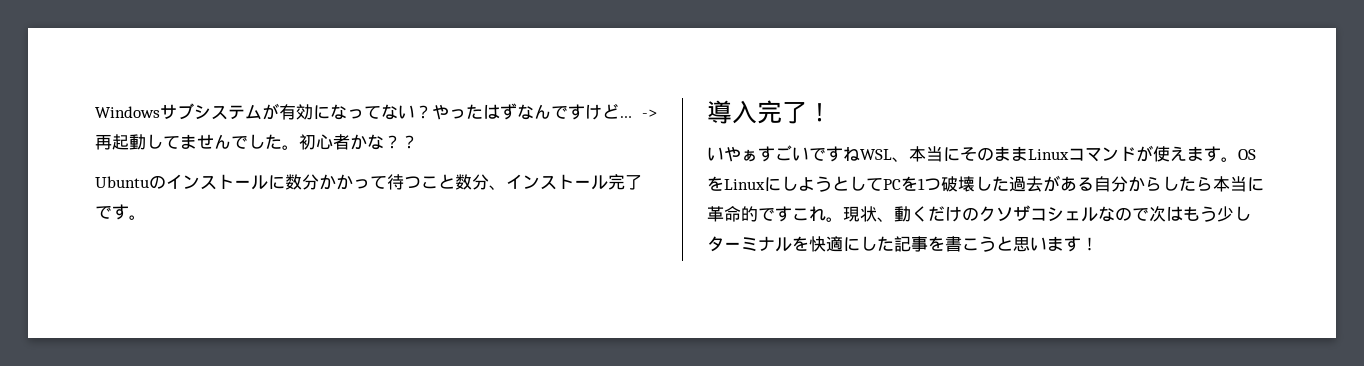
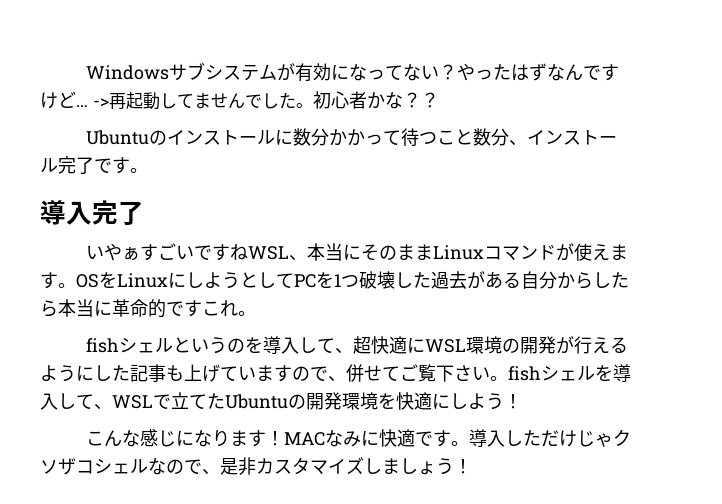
- 導入完了！
+ 導入完了
- OSをLinuxにしようとしてPCを1つ破壊した過去がある自分からしたら本当に革命的ですこれ。現状、動くだけのクソザコシェルなので次はもう少しターミナルを快適にした記事を書こうと思います！
+ OSをLinuxにしようとしてPCを1つ破壊した過去がある自分からしたら本当に革命的ですこれ。
+ fishシェルというのを導入して、超快適にWSL環境の開発が行えるようにした記事も上げていますので、併せてご覧下さい。fishシェルを導入して、WSLで立てたUbuntuの開発環境を快適にしよう！
+ こんな感じになります！MACなみに快適です。導入しただけじゃクソザコシェルなので、是非カスタマイズしましょう！

